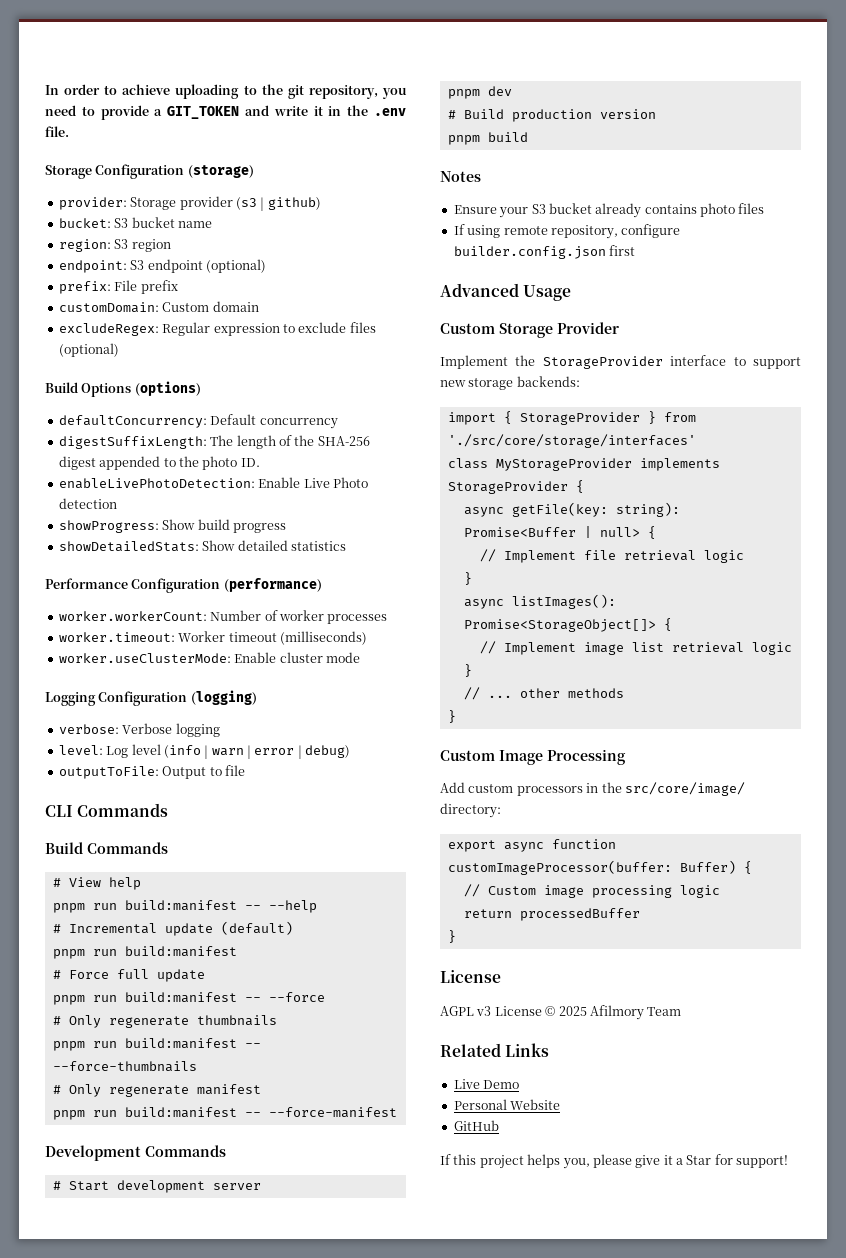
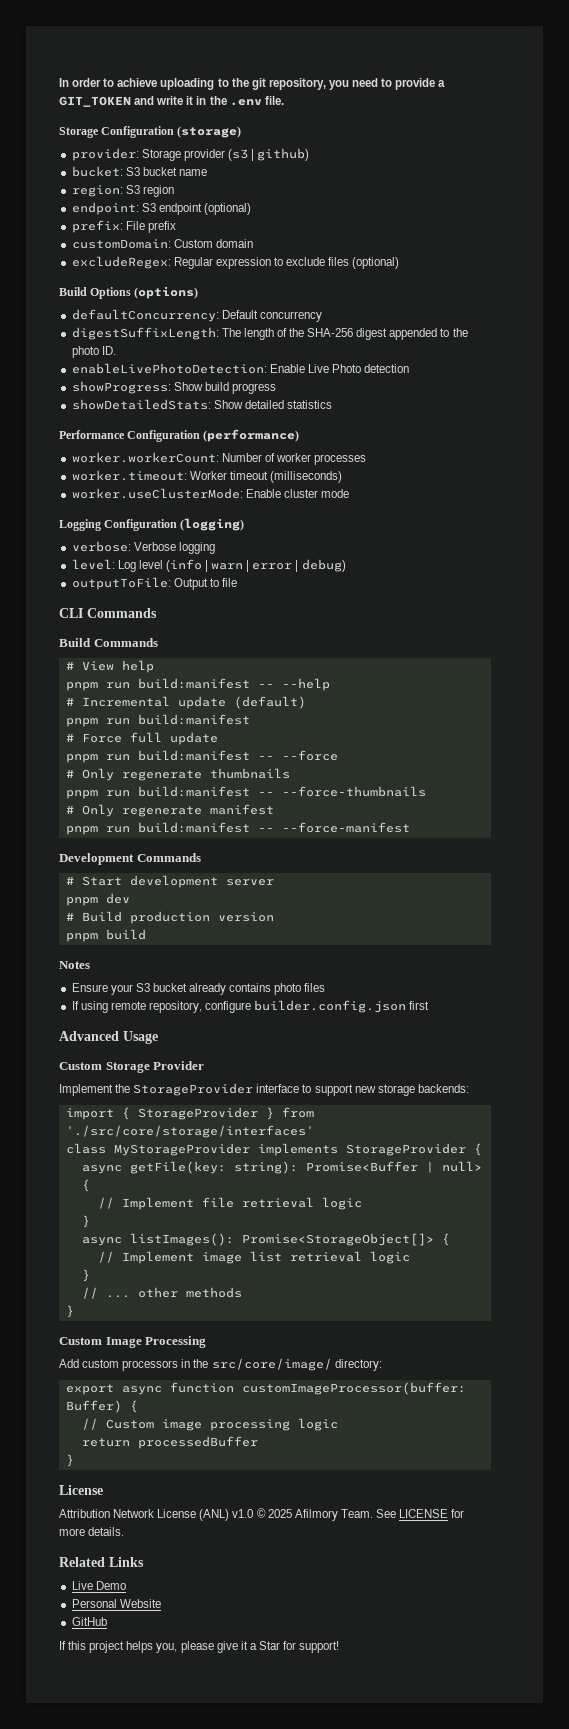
- AGPL v3 License © 2025 Afilmory Team
+ Attribution Network License (ANL) v1.0 © 2025 Afilmory Team. See LICENSE for more details.

